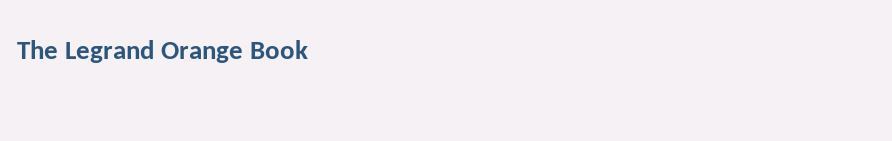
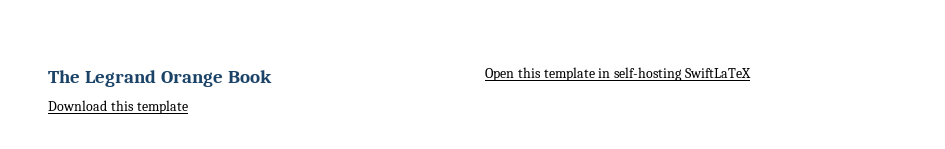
+ Download this template
+ Open this template in self-hosting SwiftLaTeX

